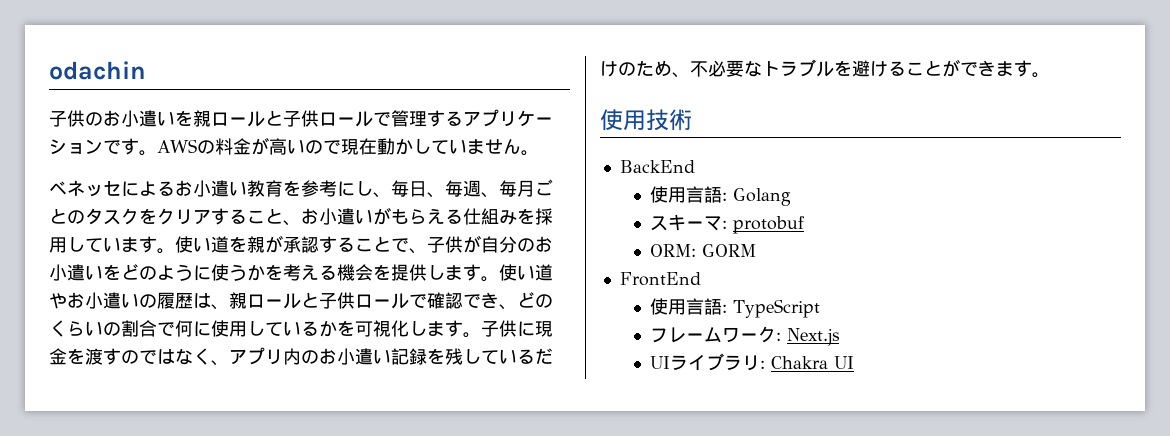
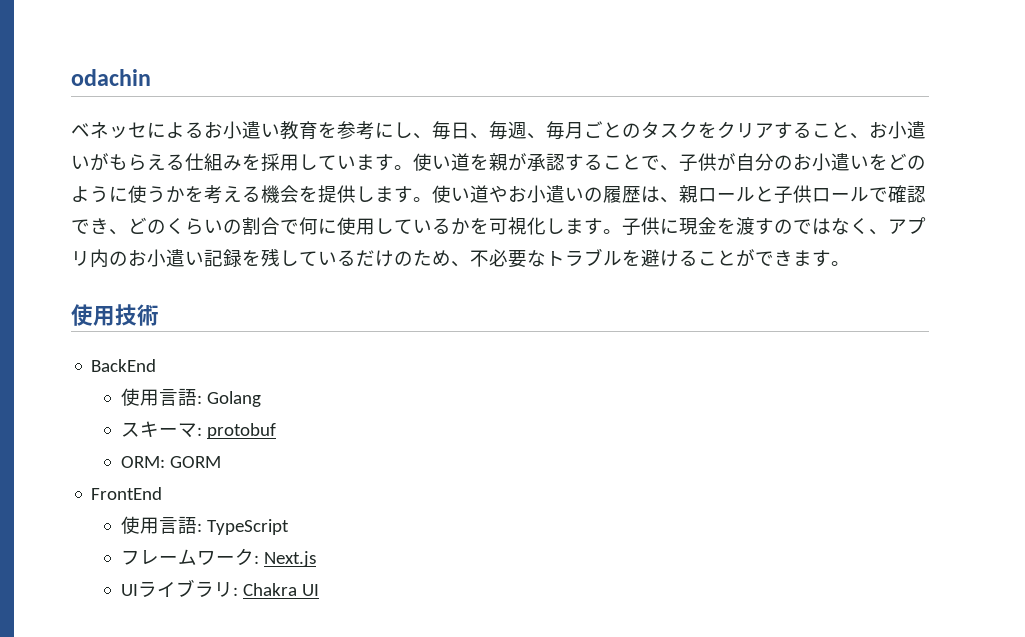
- 子供のお小遣いを親ロールと子供ロールで管理するアプリケーションです。AWSの料金が高いので現在動かしていません。

